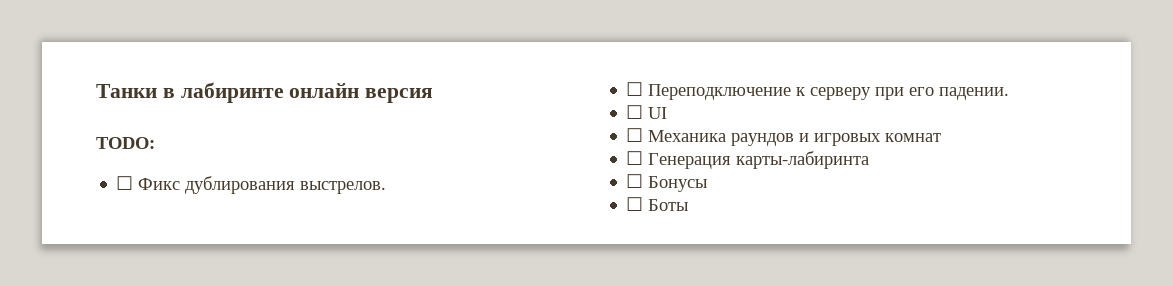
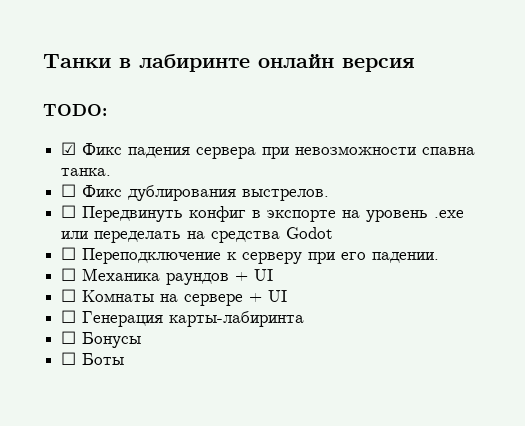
+ ☑ Фикс падения сервера при невозможности спавна танка.
  ☐ Фикс дублирования выстрелов.
+ ☐ Передвинуть конфиг в экспорте на уровень .exe или переделать на средства Godot
- ☐ UI
- ☐ Механика раундов и игровых комнат
+ ☐ Механика раундов + UI
+ ☐ Комнаты на сервере + UI

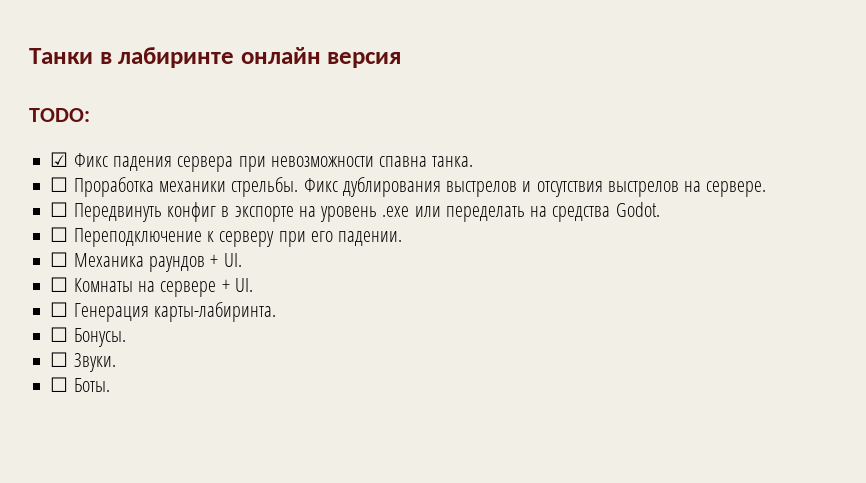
- ☐ Фикс дублирования выстрелов.
+ ☐ Проработка механики стрельбы. Фикс дублирования выстрелов и отсутствия выстрелов на сервере.
- ☐ Передвинуть конфиг в экспорте на уровень .exe или переделать на средства Godot
+ ☐ Передвинуть конфиг в экспорте на уровень .exe или переделать на средства Godot.
- ☐ Механика раундов + UI
+ ☐ Механика раундов + UI.
- ☐ Комнаты на сервере + UI
+ ☐ Комнаты на сервере + UI.
- ☐ Генерация карты-лабиринта
- ☐ Бонусы
- ☐ Боты
+ ☐ Генерация карты-лабиринта.
+ ☐ Бонусы.
+ ☐ Звуки.
+ ☐ Боты.

